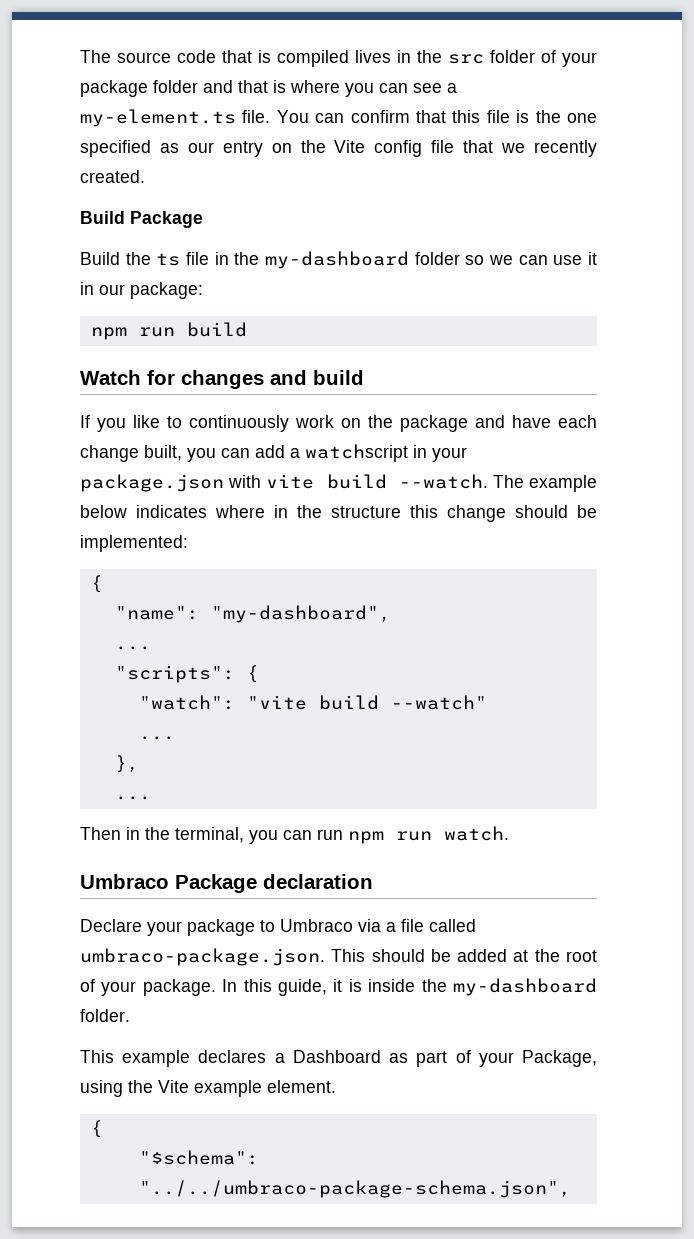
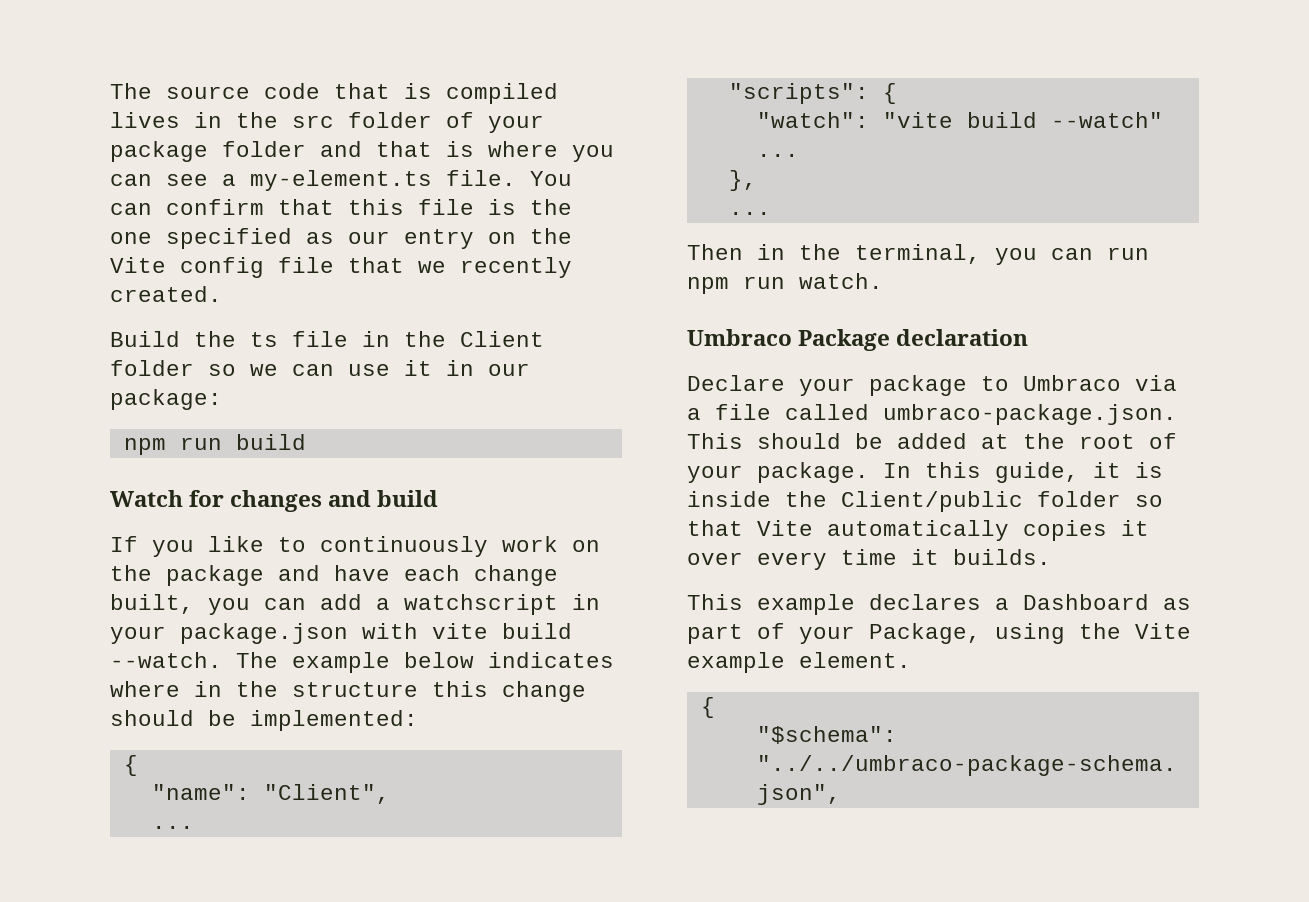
- Build Package
- Build the ts file in the my-dashboard folder so we can use it in our package:
+ Build the ts file in the Client folder so we can use it in our package:
- "name": "my-dashboard",
+ "name": "Client",
- In this guide, it is inside the my-dashboard folder.
+ In this guide, it is inside the Client/public folder so that Vite automatically copies it over every time it builds.

